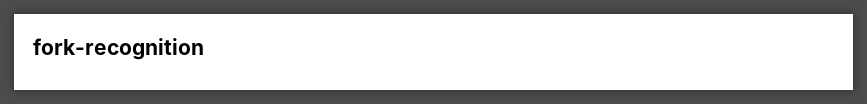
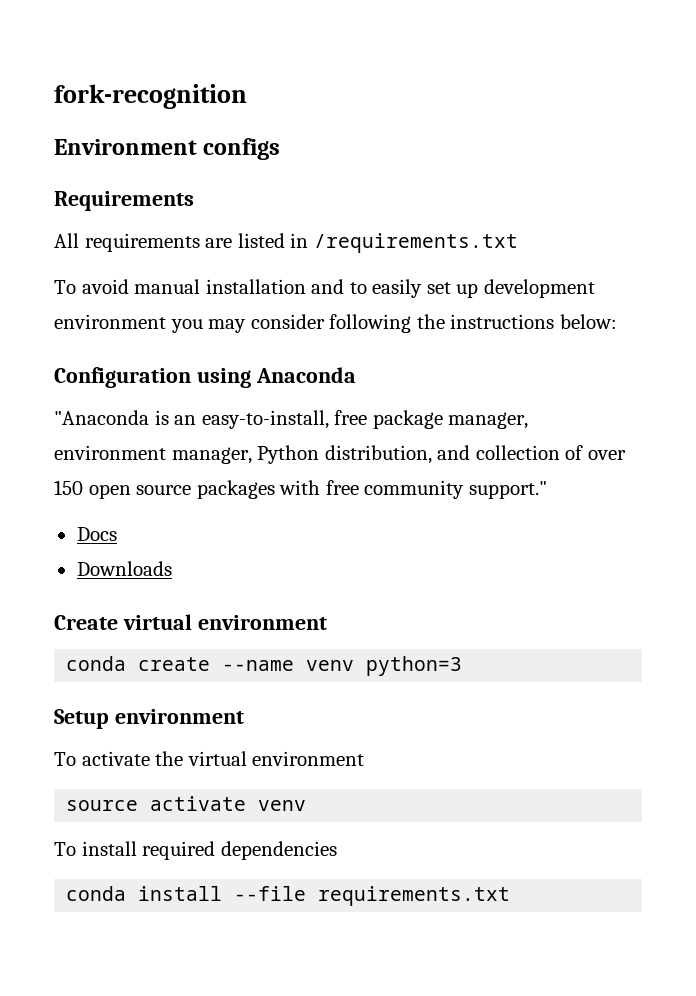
+ Environment configs
+ Requirements
+ All requirements are listed in /requirements.txt
+ To avoid manual installation and to easily set up development environment you may consider following the instructions below:
+ Configuration using Anaconda
+ "Anaconda is an easy-to-install, free package manager, environment manager, Python distribution, and collection of over 150 open source packages with free community support."
+ Docs
+ Downloads
+ Create virtual environment
+ conda create --name venv python=3
+ Setup environment
+ To activate the virtual environment
+ source activate venv
+ To install required dependencies
+ conda install --file requirements.txt

